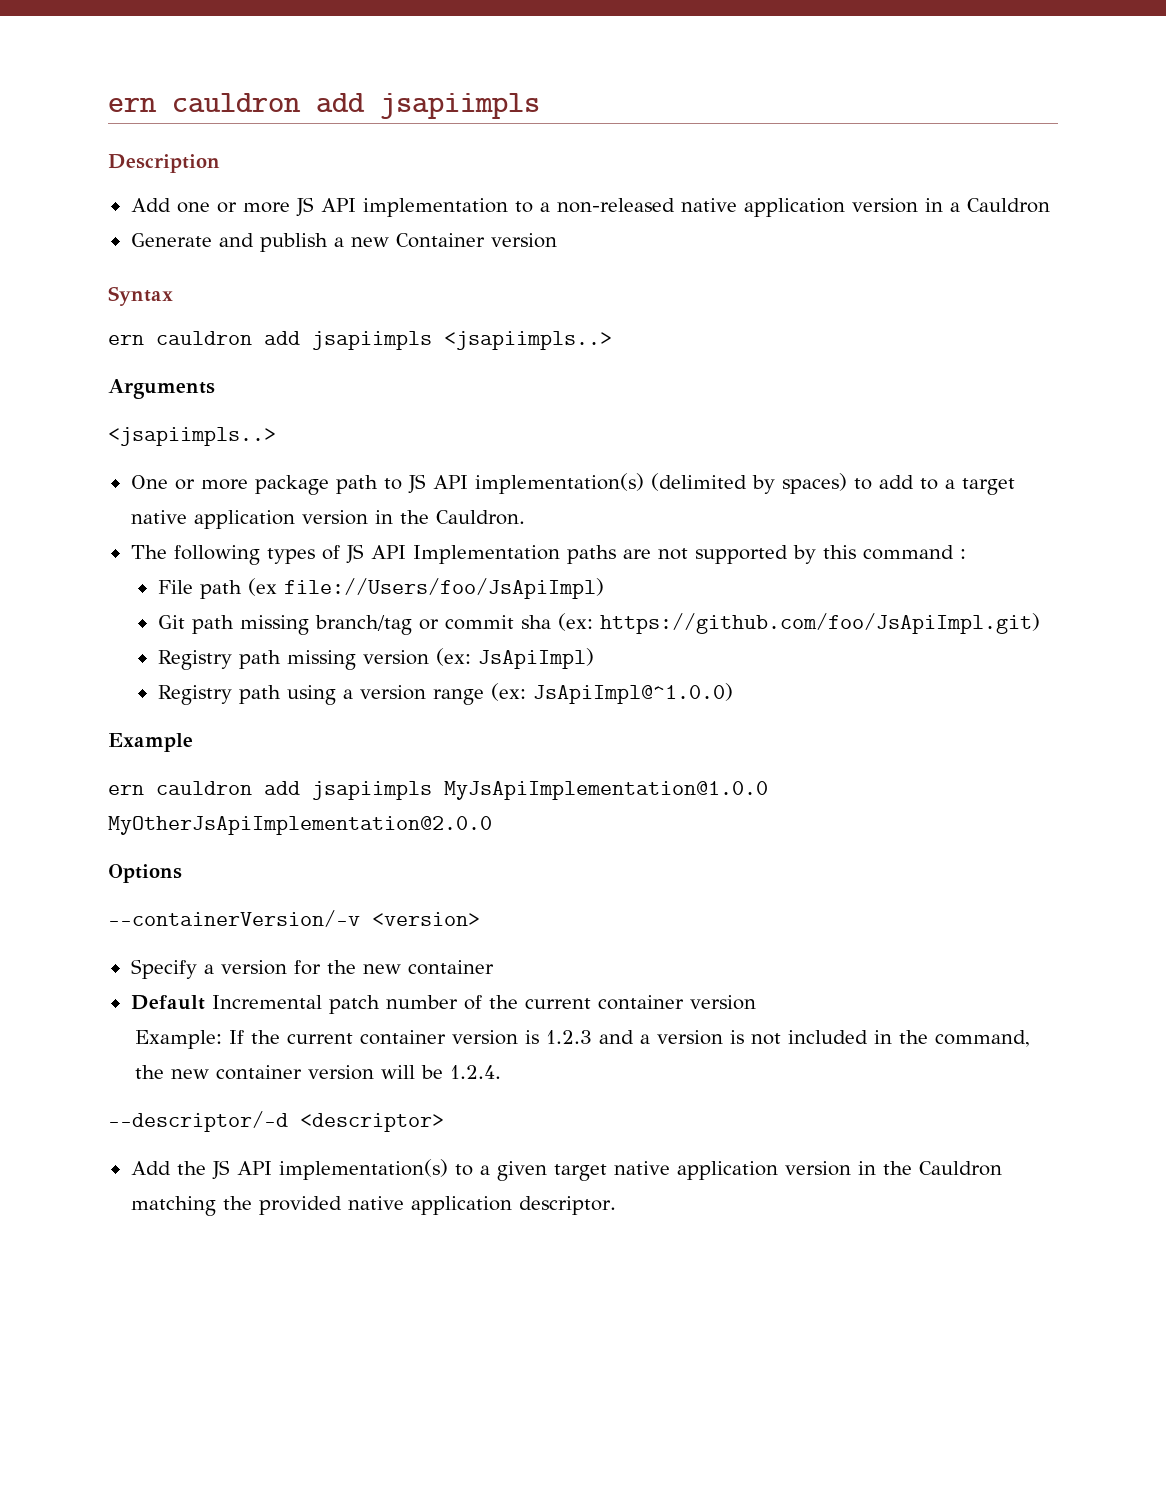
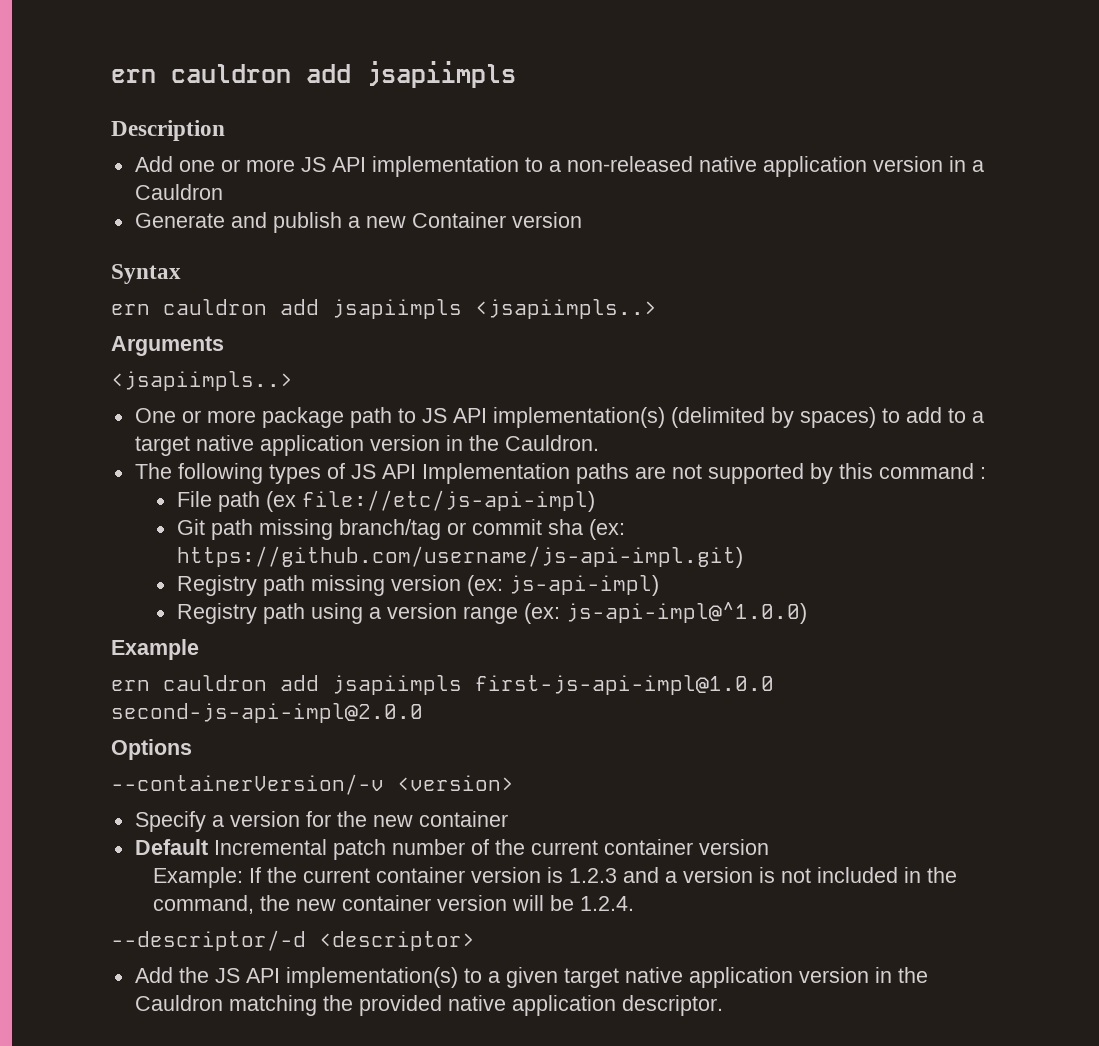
- File path (ex file://Users/foo/JsApiImpl)
+ File path (ex file://etc/js-api-impl)
- Git path missing branch/tag or commit sha (ex: https://github.com/foo/JsApiImpl.git)
+ Git path missing branch/tag or commit sha (ex: https://github.com/username/js-api-impl.git)
- Registry path missing version (ex: JsApiImpl)
+ Registry path missing version (ex: js-api-impl)
- Registry path using a version range (ex: JsApiImpl@^1.0.0)
+ Registry path using a version range (ex: js-api-impl@^1.0.0)
- ern cauldron add jsapiimpls MyJsApiImplementation@1.0.0 MyOtherJsApiImplementation@2.0.0
+ ern cauldron add jsapiimpls first-js-api-impl@1.0.0 second-js-api-impl@2.0.0

